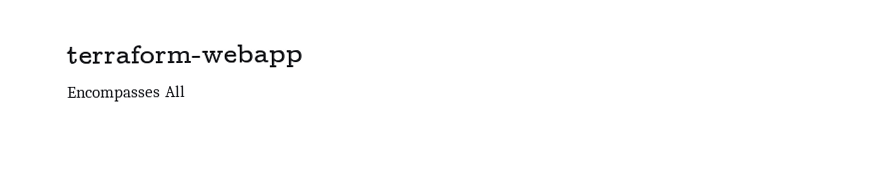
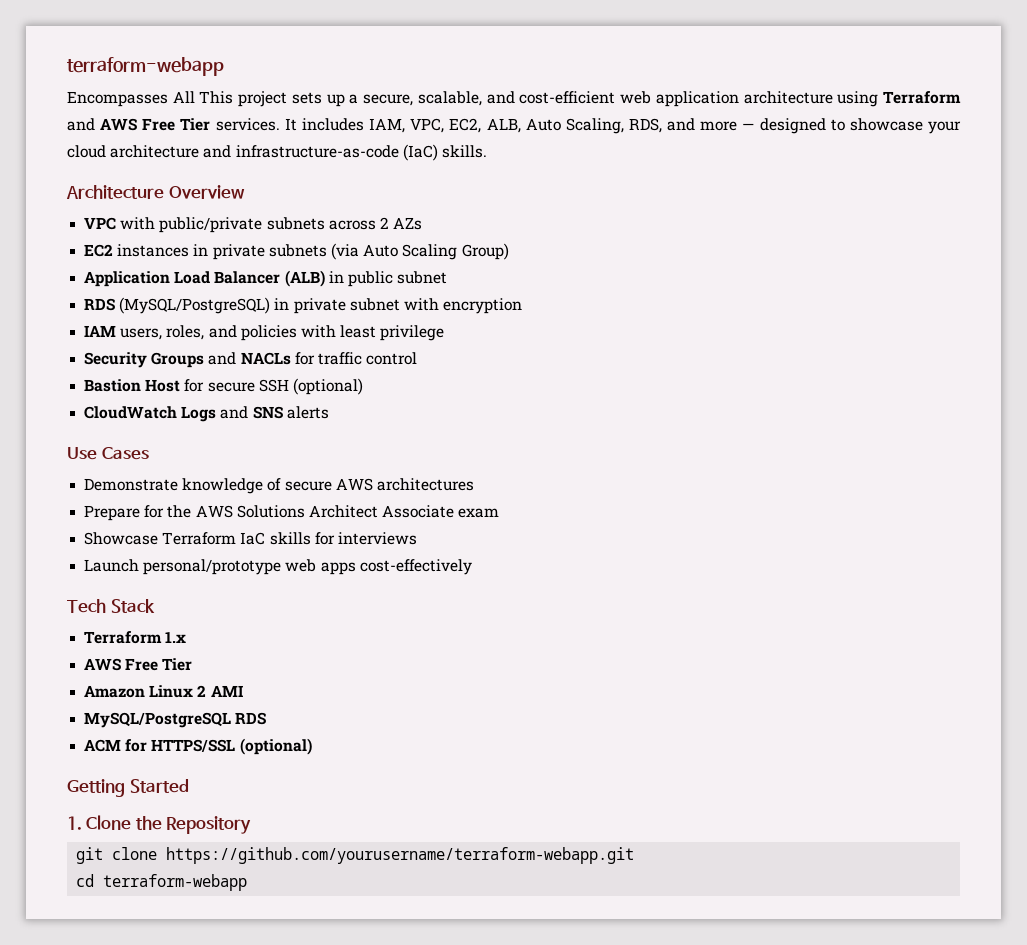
- Encompasses All
+ Encompasses All This project sets up a secure, scalable, and cost-efficient web application architecture using Terraform and AWS Free Tier services. It includes IAM, VPC, EC2, ALB, Auto Scaling, RDS, and more — designed to showcase your cloud architecture and infrastructure-as-code (IaC) skills.
+ Architecture Overview
+ VPC with public/private subnets across 2 AZs
+ EC2 instances in private subnets (via Auto Scaling Group)
+ Application Load Balancer (ALB) in public subnet
+ RDS (MySQL/PostgreSQL) in private subnet with encryption
+ IAM users, roles, and policies with least privilege
+ Security Groups and NACLs for traffic control
+ Bastion Host for secure SSH (optional)
+ CloudWatch Logs and SNS alerts
+ Use Cases
+ Demonstrate knowledge of secure AWS architectures
+ Prepare for the AWS Solutions Architect Associate exam
+ Showcase Terraform IaC skills for interviews
+ Launch personal/prototype web apps cost-effectively
+ Tech Stack
+ Terraform 1.x
+ AWS Free Tier
+ Amazon Linux 2 AMI
+ MySQL/PostgreSQL RDS
+ ACM for HTTPS/SSL (optional)
+ Getting Started
+ 1. Clone the Repository
+ git clone https://github.com/yourusername/terraform-webapp.git
+ cd terraform-webapp

